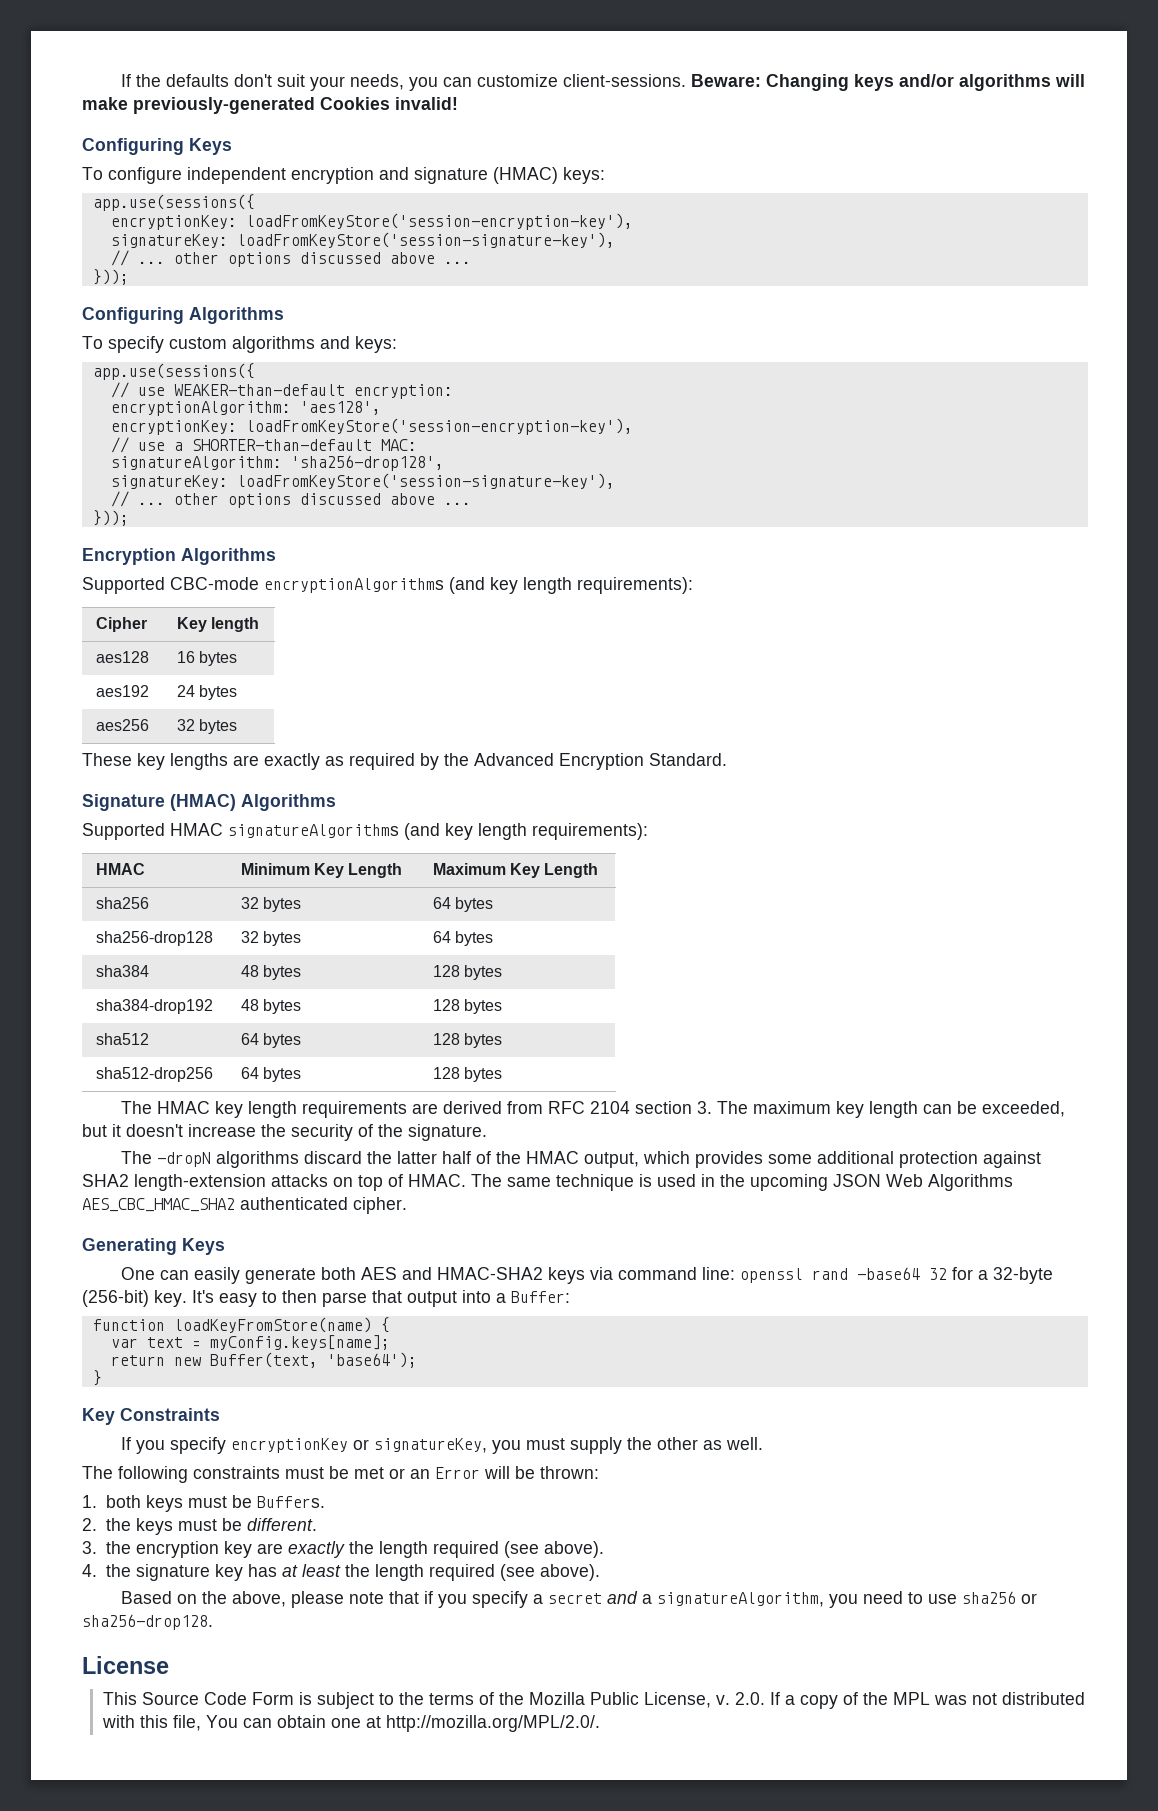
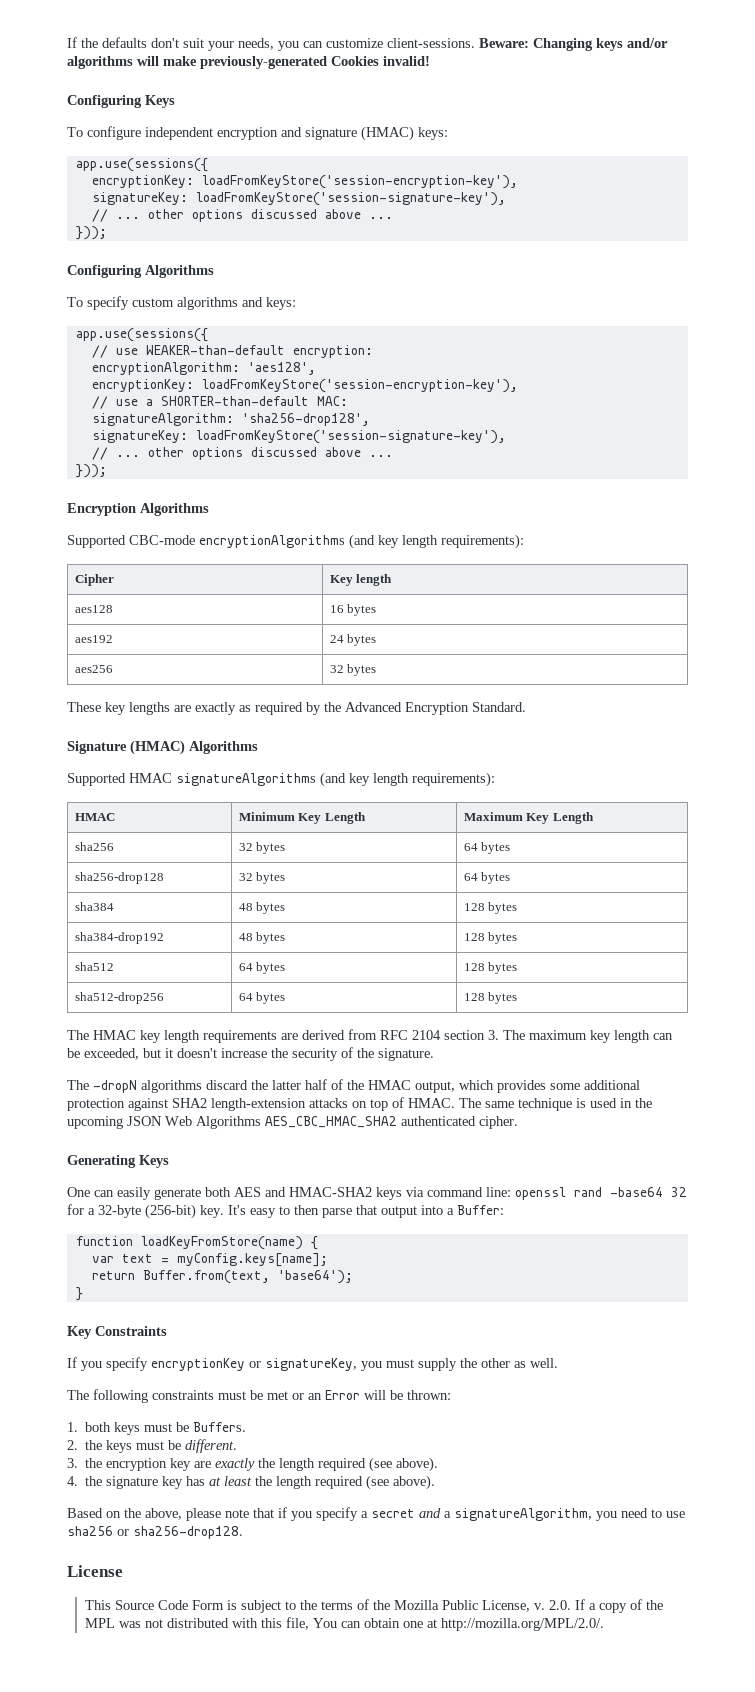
- return new Buffer(text, 'base64');
+ return Buffer.from(text, 'base64');

